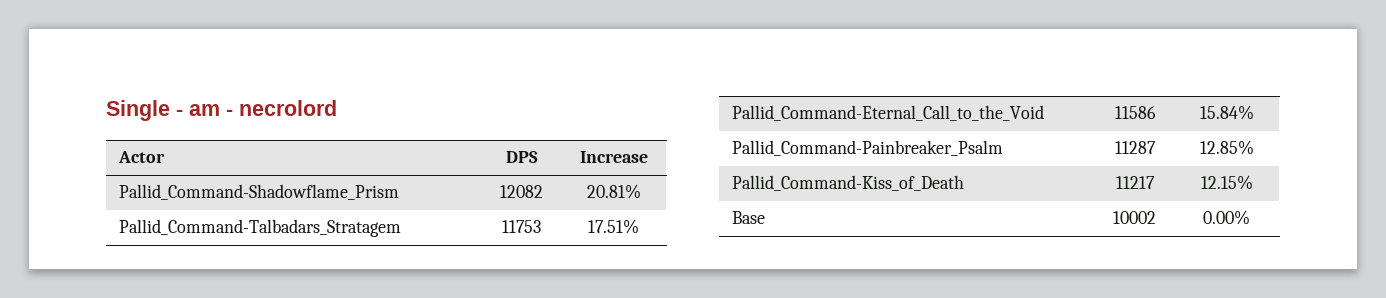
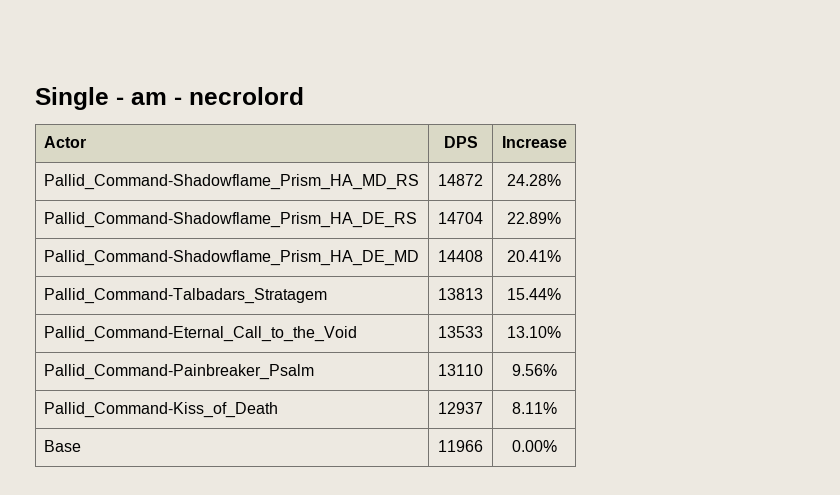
- Pallid_Command-Shadowflame_Prism | 12082 | 20.81%
+ Pallid_Command-Shadowflame_Prism_HA_MD_RS | 14872 | 24.28%
+ Pallid_Command-Shadowflame_Prism_HA_DE_RS | 14704 | 22.89%
+ Pallid_Command-Shadowflame_Prism_HA_DE_MD | 14408 | 20.41%
- Pallid_Command-Talbadars_Stratagem | 11753 | 17.51%
+ Pallid_Command-Talbadars_Stratagem | 13813 | 15.44%
- Pallid_Command-Eternal_Call_to_the_Void | 11586 | 15.84%
+ Pallid_Command-Eternal_Call_to_the_Void | 13533 | 13.10%
- Pallid_Command-Painbreaker_Psalm | 11287 | 12.85%
+ Pallid_Command-Painbreaker_Psalm | 13110 | 9.56%
- Pallid_Command-Kiss_of_Death | 11217 | 12.15%
+ Pallid_Command-Kiss_of_Death | 12937 | 8.11%
- Base | 10002 | 0.00%
+ Base | 11966 | 0.00%

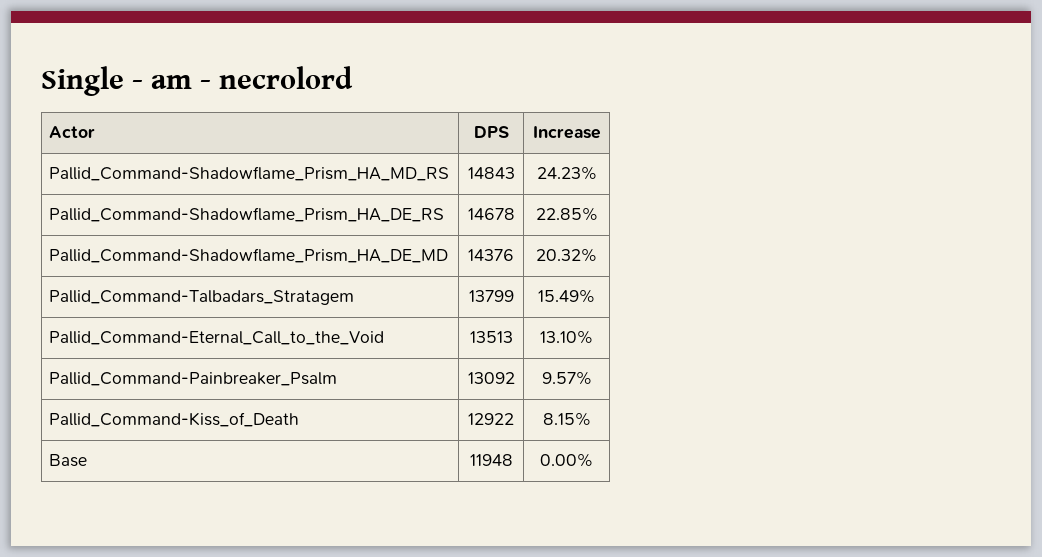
- Pallid_Command-Shadowflame_Prism_HA_MD_RS | 14872 | 24.28%
+ Pallid_Command-Shadowflame_Prism_HA_MD_RS | 14843 | 24.23%
- Pallid_Command-Shadowflame_Prism_HA_DE_RS | 14704 | 22.89%
+ Pallid_Command-Shadowflame_Prism_HA_DE_RS | 14678 | 22.85%
- Pallid_Command-Shadowflame_Prism_HA_DE_MD | 14408 | 20.41%
+ Pallid_Command-Shadowflame_Prism_HA_DE_MD | 14376 | 20.32%
- Pallid_Command-Talbadars_Stratagem | 13813 | 15.44%
+ Pallid_Command-Talbadars_Stratagem | 13799 | 15.49%
- Pallid_Command-Eternal_Call_to_the_Void | 13533 | 13.10%
+ Pallid_Command-Eternal_Call_to_the_Void | 13513 | 13.10%
- Pallid_Command-Painbreaker_Psalm | 13110 | 9.56%
+ Pallid_Command-Painbreaker_Psalm | 13092 | 9.57%
- Pallid_Command-Kiss_of_Death | 12937 | 8.11%
+ Pallid_Command-Kiss_of_Death | 12922 | 8.15%
- Base | 11966 | 0.00%
+ Base | 11948 | 0.00%

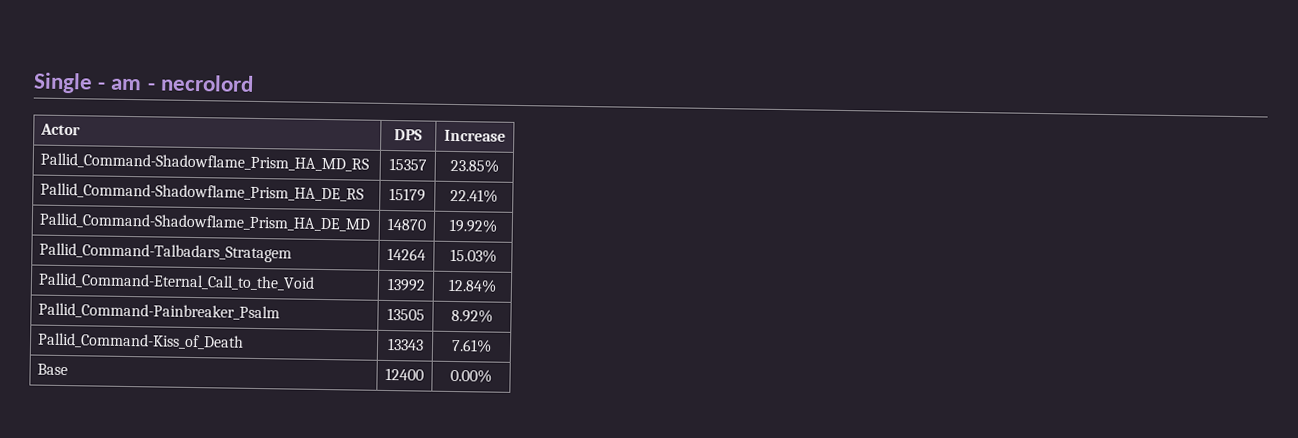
- Pallid_Command-Shadowflame_Prism_HA_MD_RS | 14843 | 24.23%
+ Pallid_Command-Shadowflame_Prism_HA_MD_RS | 15357 | 23.85%
- Pallid_Command-Shadowflame_Prism_HA_DE_RS | 14678 | 22.85%
+ Pallid_Command-Shadowflame_Prism_HA_DE_RS | 15179 | 22.41%
- Pallid_Command-Shadowflame_Prism_HA_DE_MD | 14376 | 20.32%
+ Pallid_Command-Shadowflame_Prism_HA_DE_MD | 14870 | 19.92%
- Pallid_Command-Talbadars_Stratagem | 13799 | 15.49%
+ Pallid_Command-Talbadars_Stratagem | 14264 | 15.03%
- Pallid_Command-Eternal_Call_to_the_Void | 13513 | 13.10%
+ Pallid_Command-Eternal_Call_to_the_Void | 13992 | 12.84%
- Pallid_Command-Painbreaker_Psalm | 13092 | 9.57%
+ Pallid_Command-Painbreaker_Psalm | 13505 | 8.92%
- Pallid_Command-Kiss_of_Death | 12922 | 8.15%
+ Pallid_Command-Kiss_of_Death | 13343 | 7.61%
- Base | 11948 | 0.00%
+ Base | 12400 | 0.00%

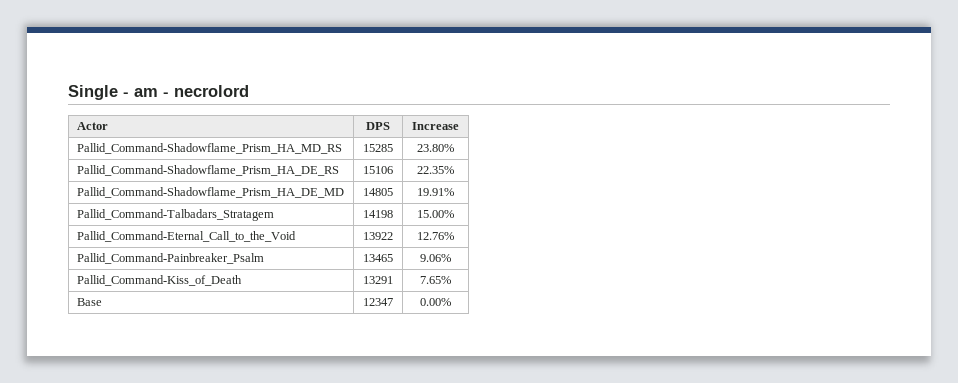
- Pallid_Command-Shadowflame_Prism_HA_MD_RS | 15357 | 23.85%
+ Pallid_Command-Shadowflame_Prism_HA_MD_RS | 15285 | 23.80%
- Pallid_Command-Shadowflame_Prism_HA_DE_RS | 15179 | 22.41%
+ Pallid_Command-Shadowflame_Prism_HA_DE_RS | 15106 | 22.35%
- Pallid_Command-Shadowflame_Prism_HA_DE_MD | 14870 | 19.92%
+ Pallid_Command-Shadowflame_Prism_HA_DE_MD | 14805 | 19.91%
- Pallid_Command-Talbadars_Stratagem | 14264 | 15.03%
+ Pallid_Command-Talbadars_Stratagem | 14198 | 15.00%
- Pallid_Command-Eternal_Call_to_the_Void | 13992 | 12.84%
+ Pallid_Command-Eternal_Call_to_the_Void | 13922 | 12.76%
- Pallid_Command-Painbreaker_Psalm | 13505 | 8.92%
+ Pallid_Command-Painbreaker_Psalm | 13465 | 9.06%
- Pallid_Command-Kiss_of_Death | 13343 | 7.61%
+ Pallid_Command-Kiss_of_Death | 13291 | 7.65%
- Base | 12400 | 0.00%
+ Base | 12347 | 0.00%

